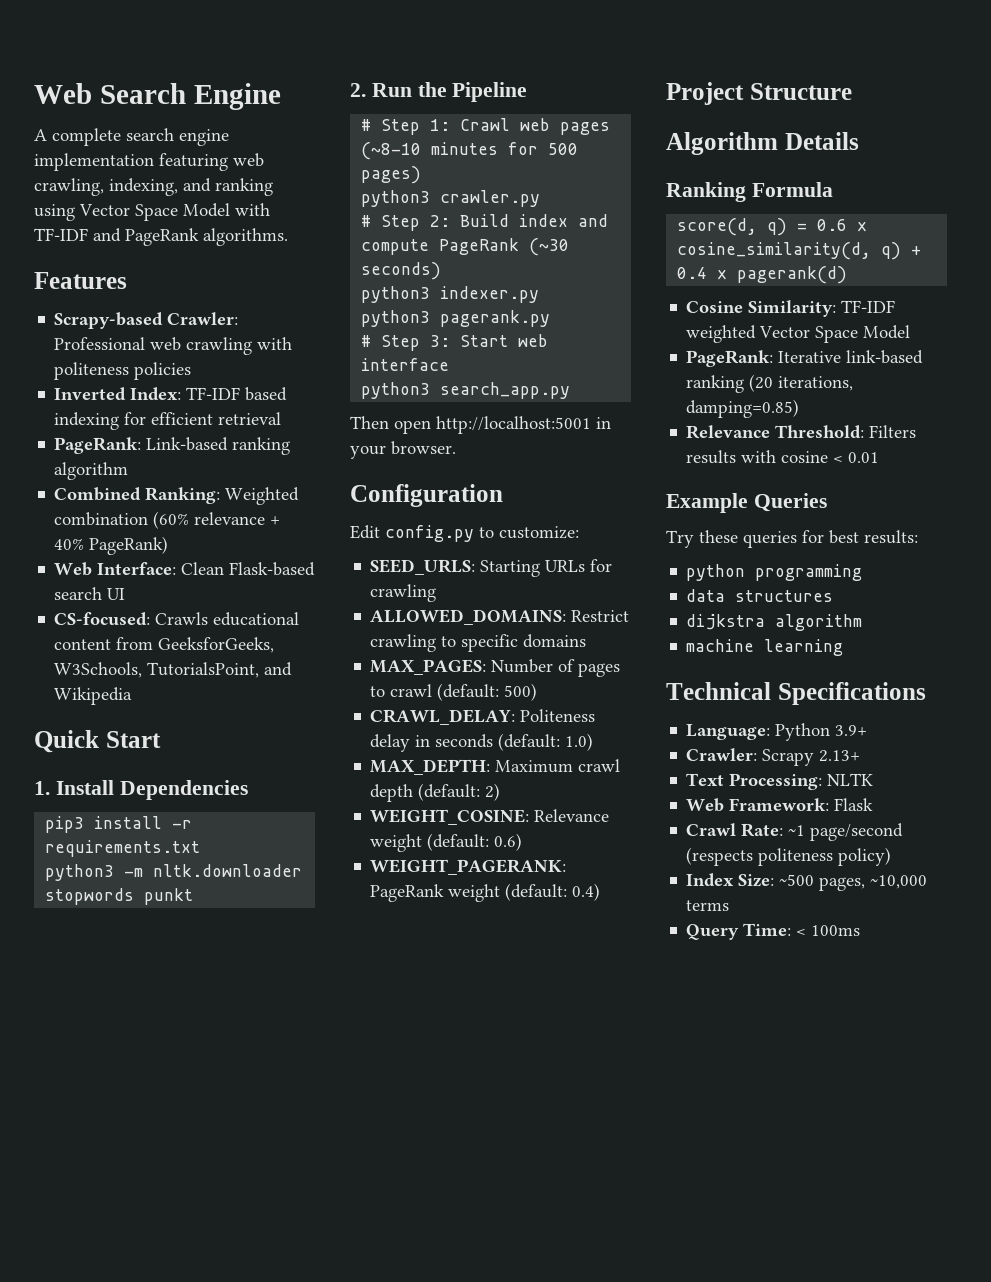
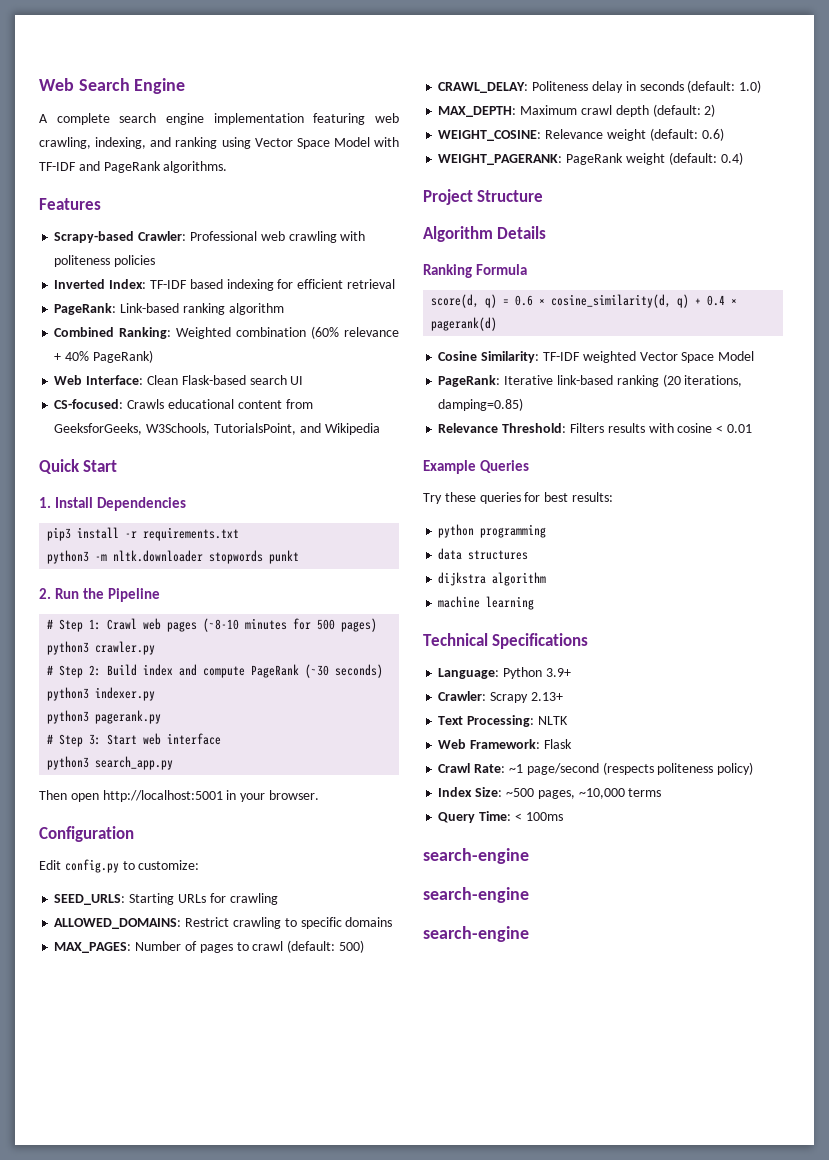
  Query Time: < 100ms
+ search-engine
+ search-engine
+ search-engine

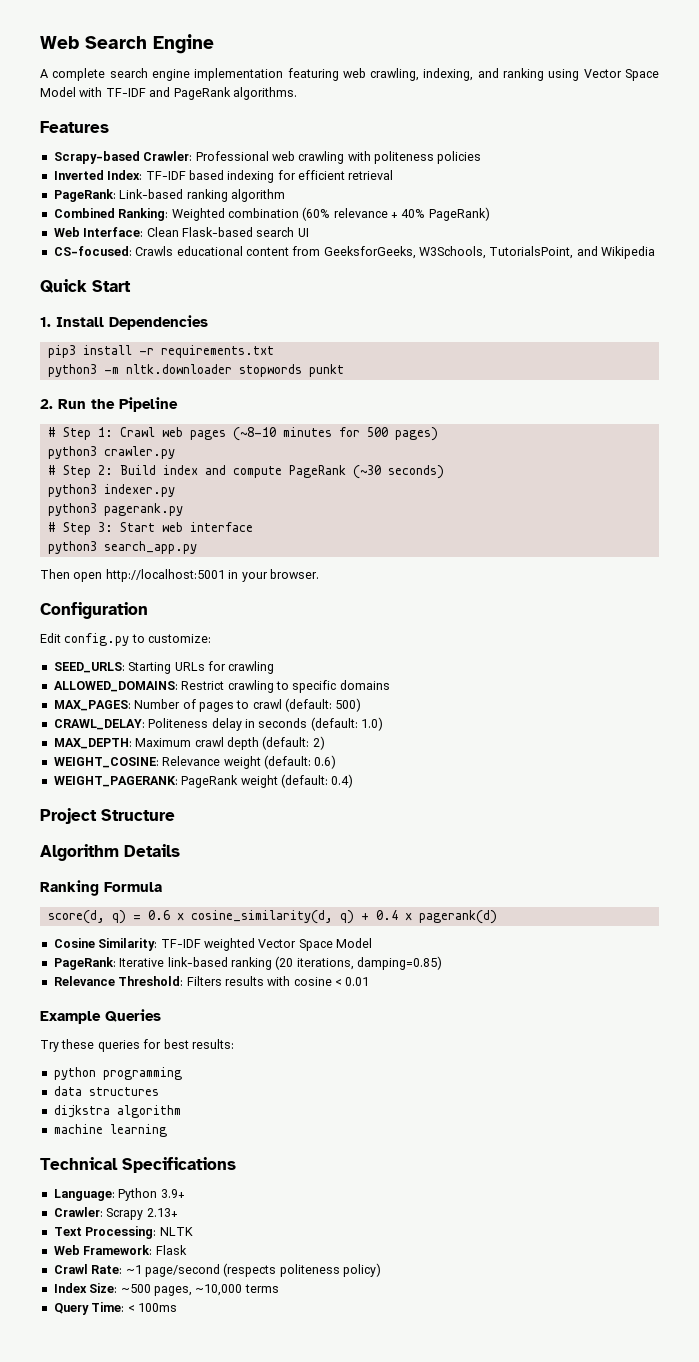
  Query Time: < 100ms
- search-engine
- search-engine
- search-engine

